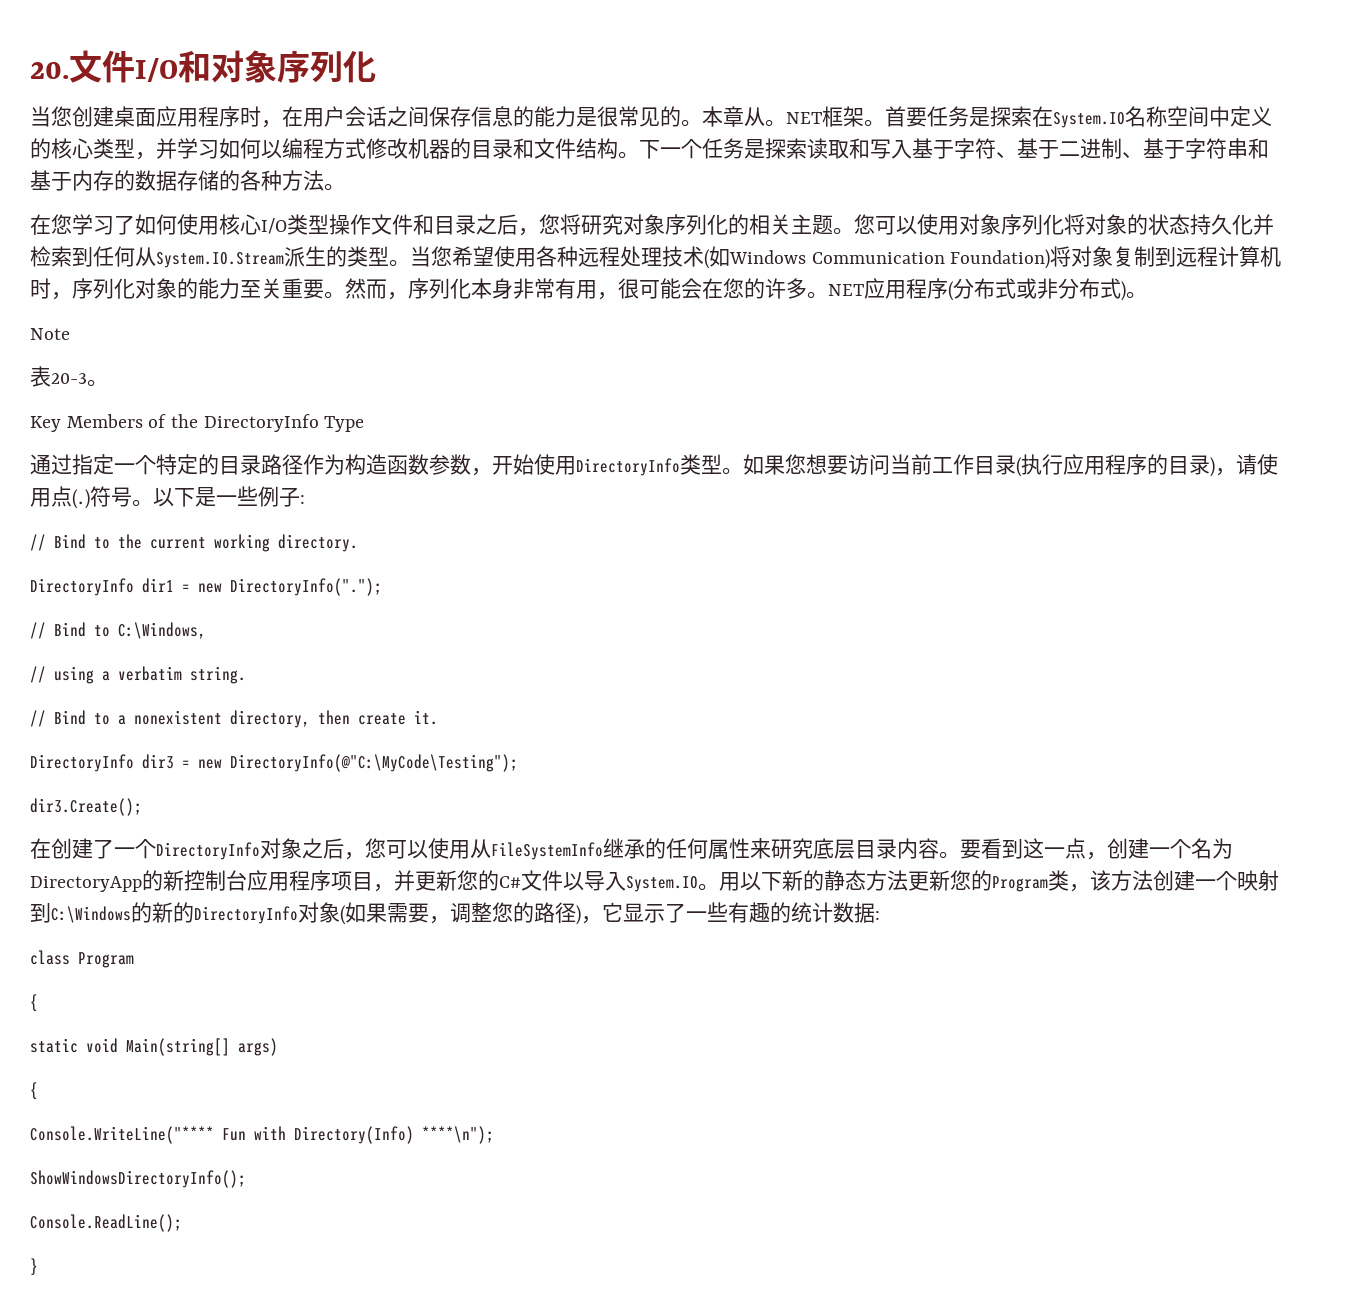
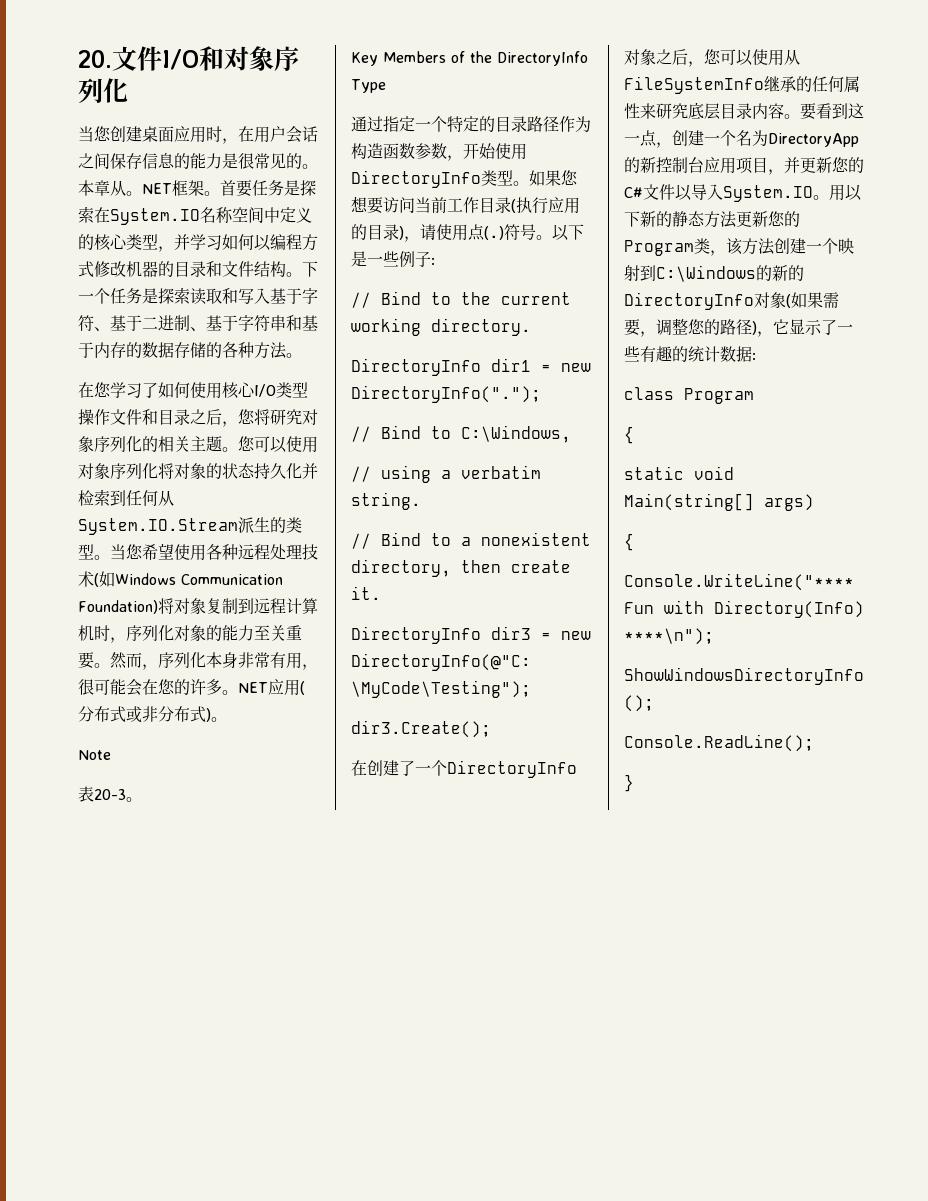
- 当您创建桌面应用程序时，在用户会话之间保存信息的能力是很常见的。
+ 当您创建桌面应用时，在用户会话之间保存信息的能力是很常见的。
- NET应用程序(分布式或非分布式)。
+ NET应用(分布式或非分布式)。
- 如果您想要访问当前工作目录(执行应用程序的目录)，请使用点(.)
+ 如果您想要访问当前工作目录(执行应用的目录)，请使用点(.)
- 要看到这一点，创建一个名为DirectoryApp的新控制台应用程序项目，并更新您的C#文件以导入System.IO。
+ 要看到这一点，创建一个名为DirectoryApp的新控制台应用项目，并更新您的C#文件以导入System.IO。

